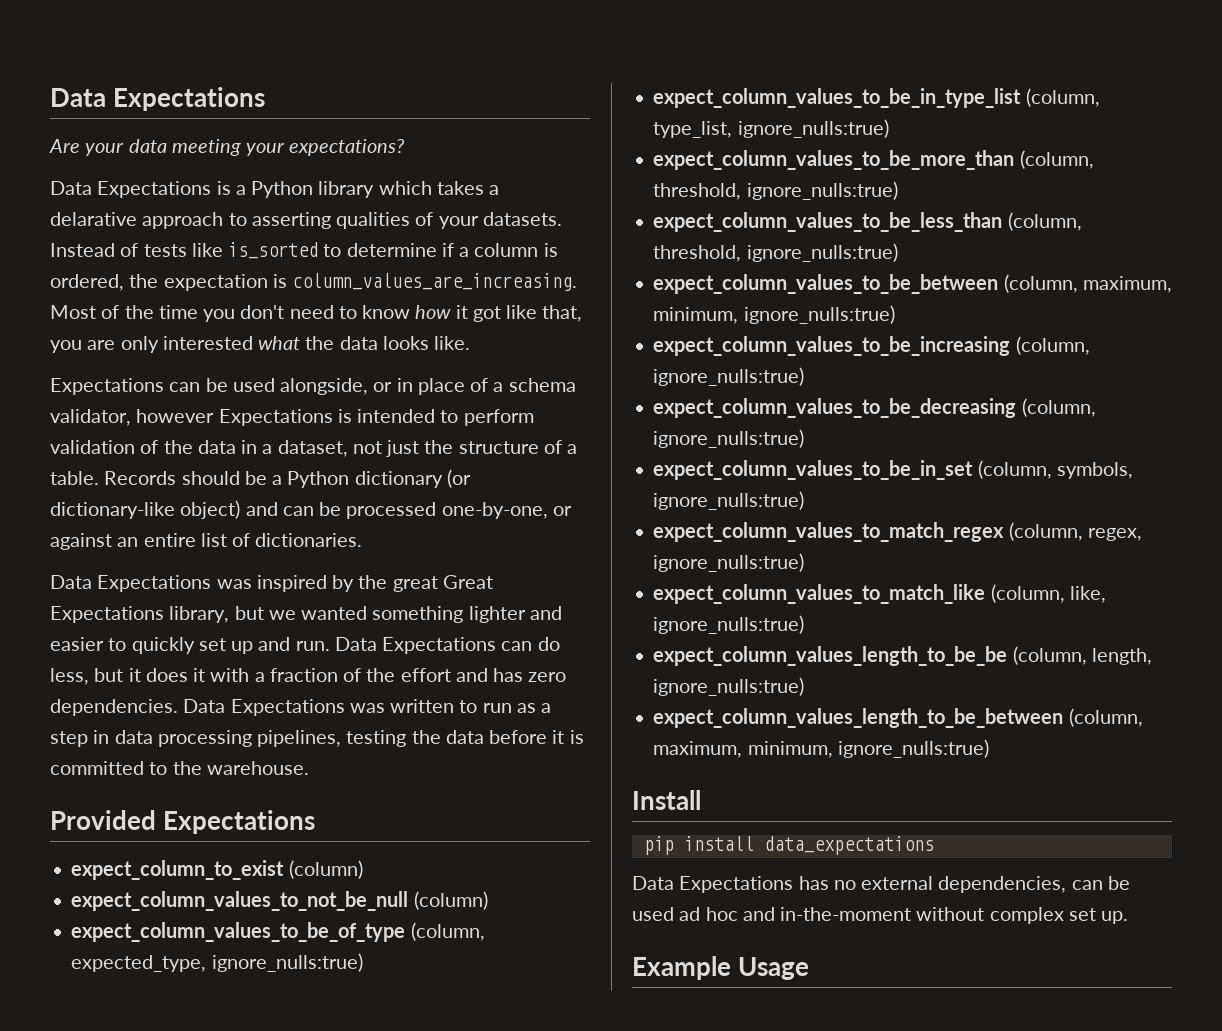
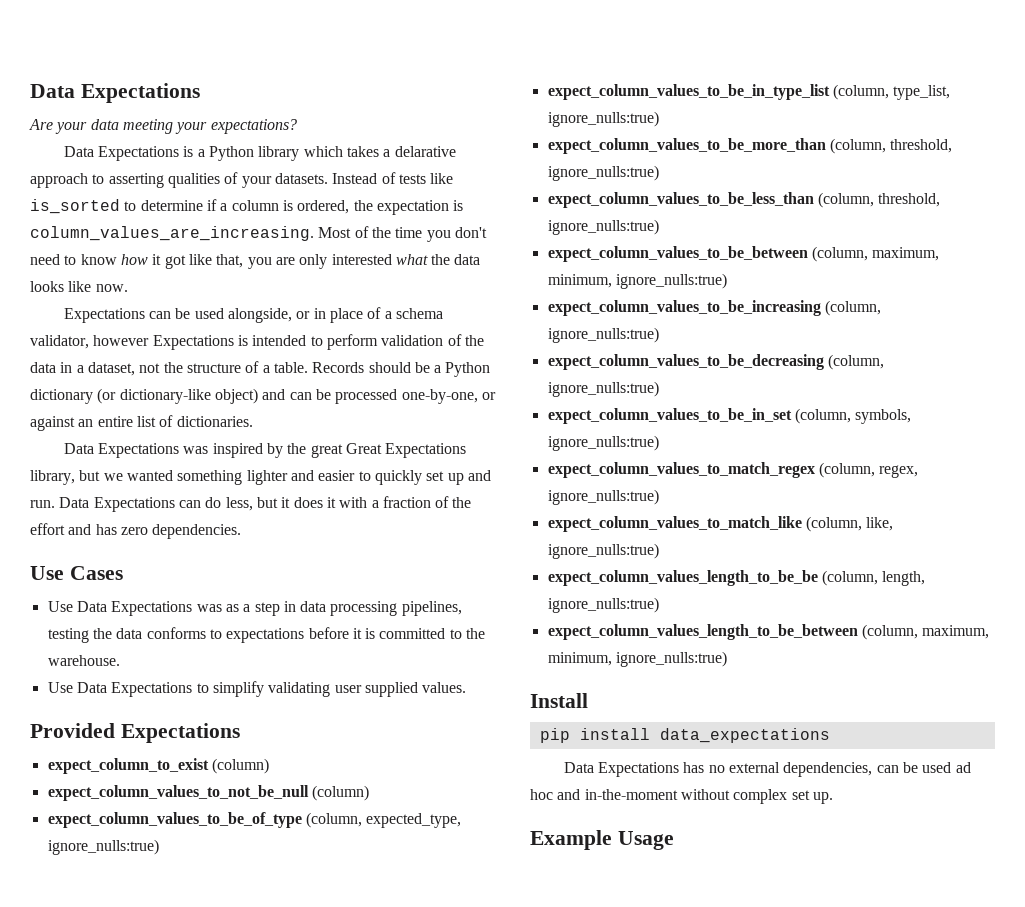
- Most of the time you don't need to know how it got like that, you are only interested what the data looks like.
+ Most of the time you don't need to know how it got like that, you are only interested what the data looks like now.
- Expectations can be used alongside, or in place of a schema validator, however Expectations is intended to perform validation of the data in a dataset, not just the structure of a table.
+ Expectations can be used alongside, or in place of a schema validator, however Expectations is intended to perform validation of the data in a dataset, not the structure of a table.
- Data Expectations can do less, but it does it with a fraction of the effort and has zero dependencies. Data Expectations was written to run as a step in data processing pipelines, testing the data before it is committed to the warehouse.
+ Data Expectations can do less, but it does it with a fraction of the effort and has zero dependencies.
+ Use Cases
+ Use Data Expectations was as a step in data processing pipelines, testing the data conforms to expectations before it is committed to the warehouse.
+ Use Data Expectations to simplify validating user supplied values.

